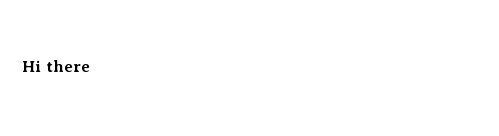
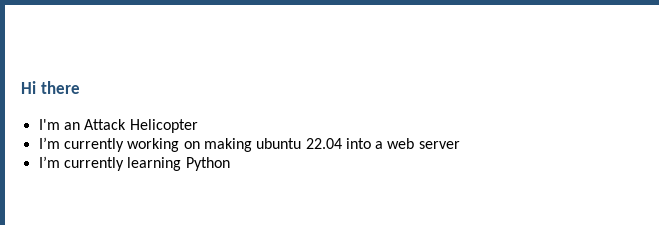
+ I'm an Attack Helicopter
+ I’m currently working on making ubuntu 22.04 into a web server
+ I’m currently learning Python

